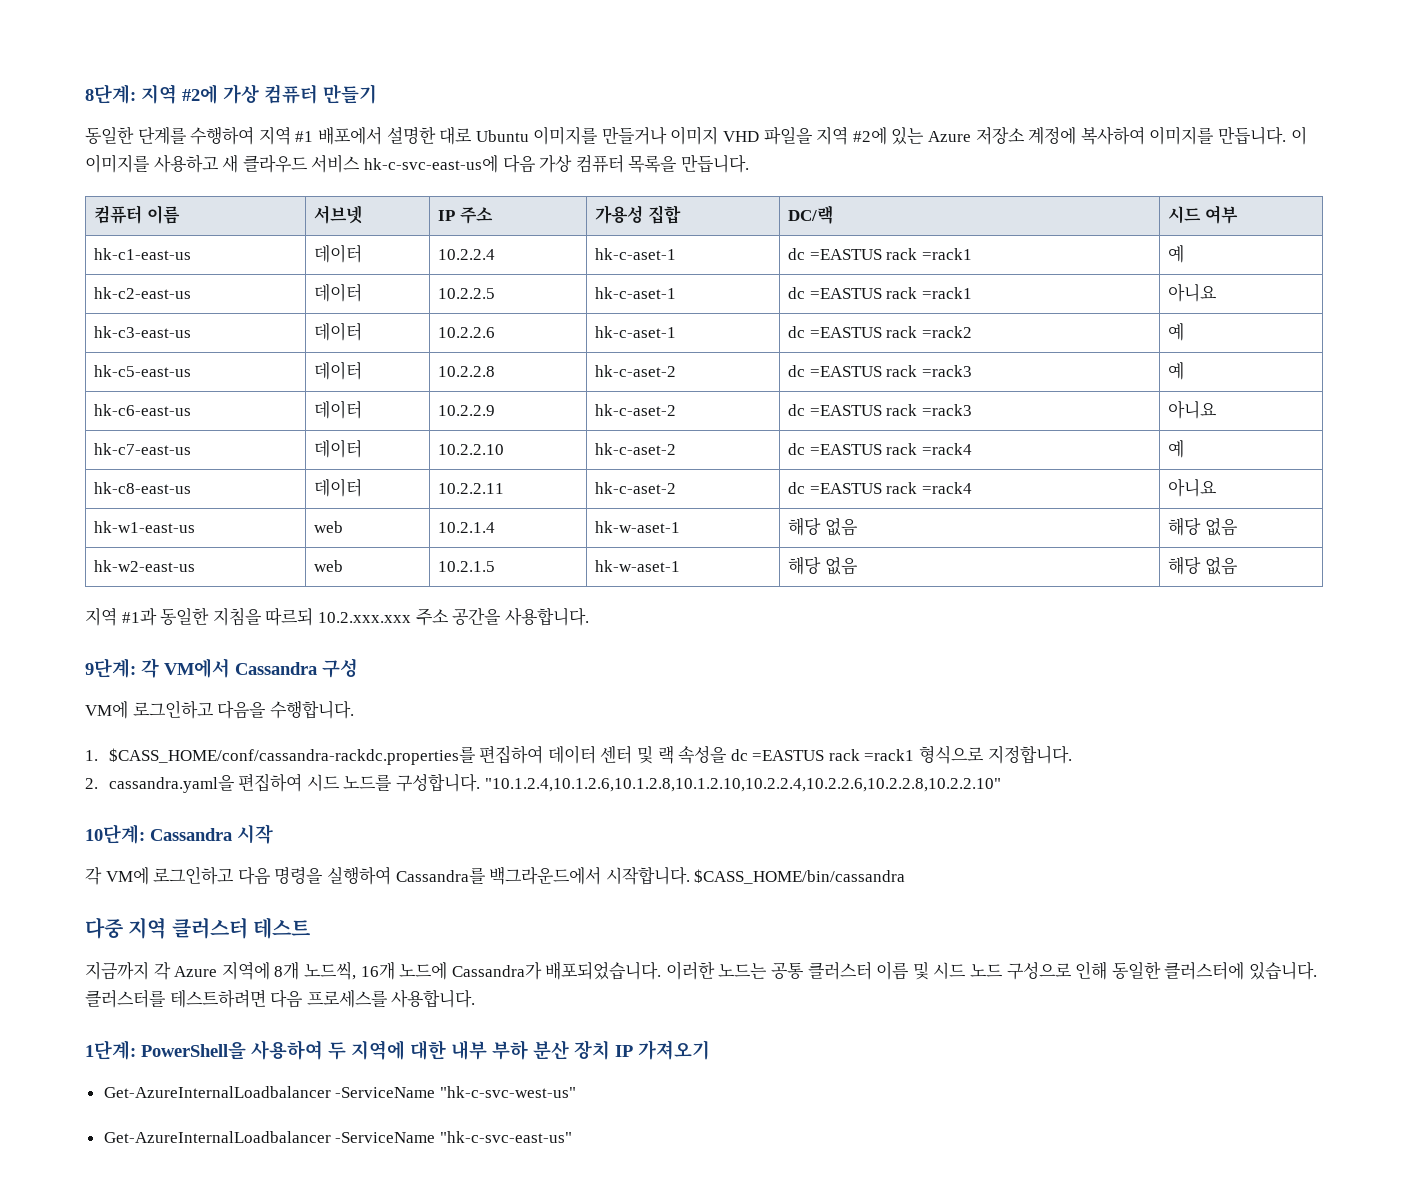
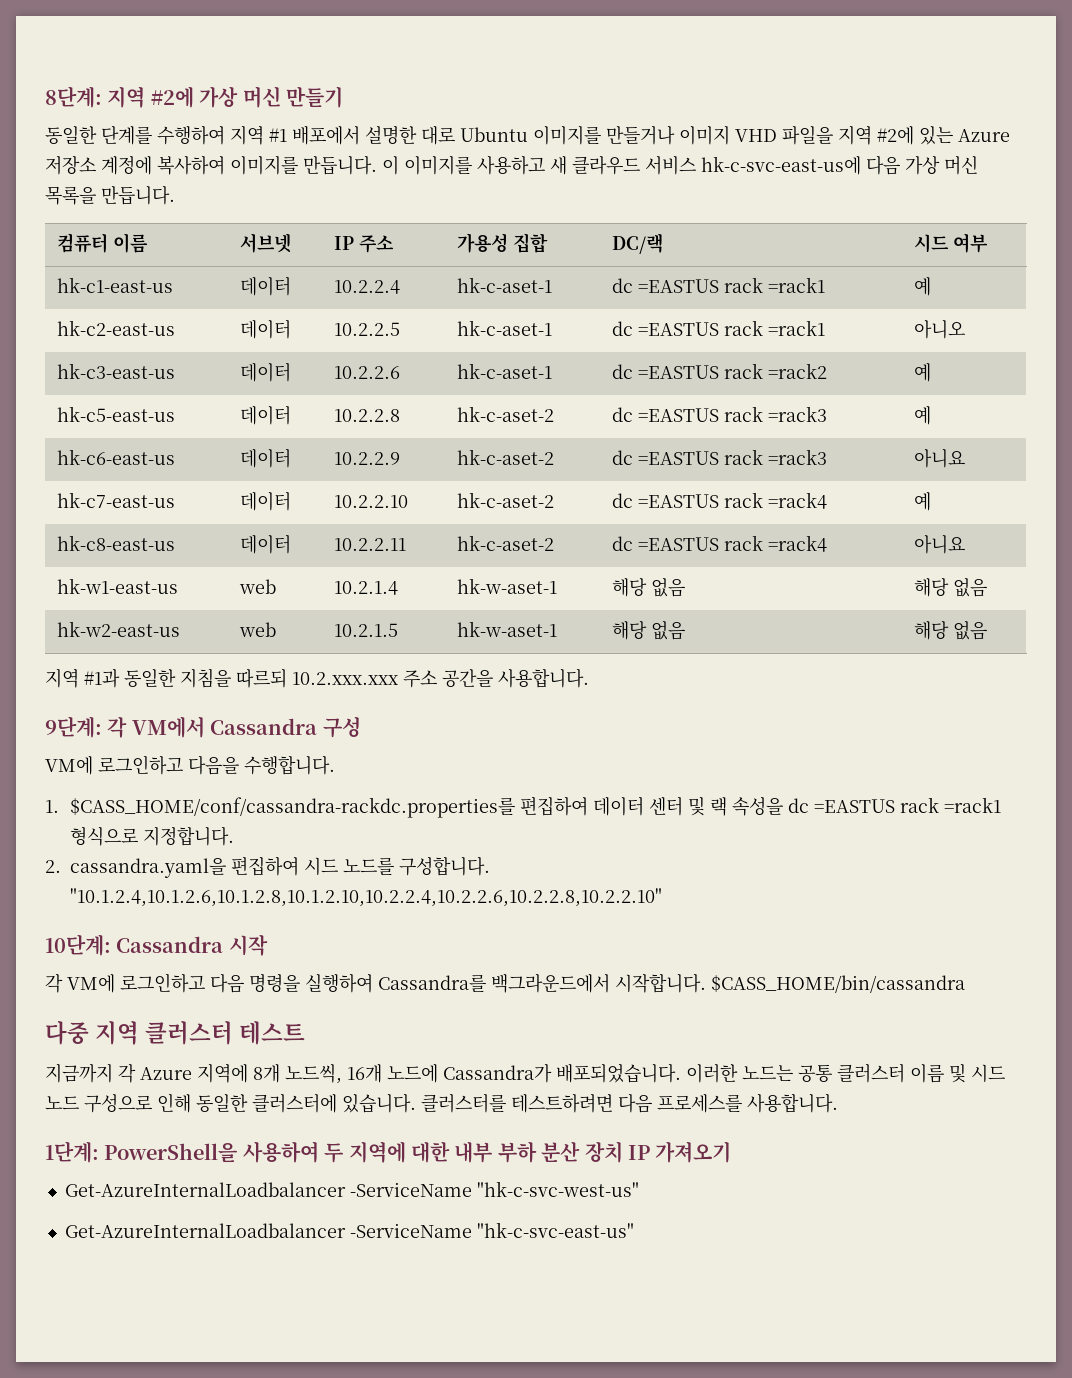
- 8단계: 지역 #2에 가상 컴퓨터 만들기
+ 8단계: 지역 #2에 가상 머신 만들기
- 이 이미지를 사용하고 새 클라우드 서비스 hk-c-svc-east-us에 다음 가상 컴퓨터 목록을 만듭니다.
+ 이 이미지를 사용하고 새 클라우드 서비스 hk-c-svc-east-us에 다음 가상 머신 목록을 만듭니다.
- hk-c2-east-us | 데이터 | 10.2.2.5 | hk-c-aset-1 | dc =EASTUS rack =rack1 | 아니요
+ hk-c2-east-us | 데이터 | 10.2.2.5 | hk-c-aset-1 | dc =EASTUS rack =rack1 | 아니오

